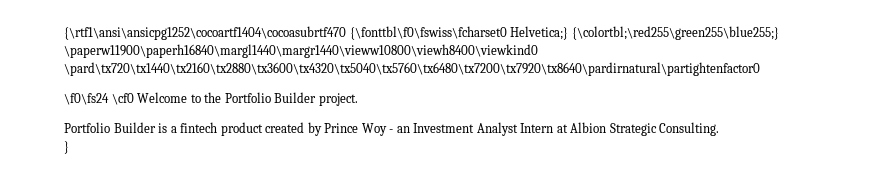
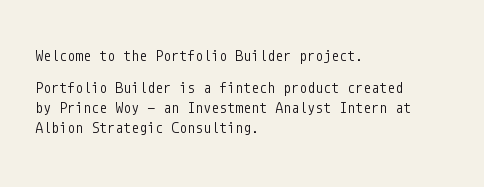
- {\rtf1\ansi\ansicpg1252\cocoartf1404\cocoasubrtf470 {\fonttbl\f0\fswiss\fcharset0 Helvetica;} {\colortbl;\red255\green255\blue255;} \paperw11900\paperh16840\margl1440\margr1440\vieww10800\viewh8400\viewkind0 \pard\tx720\tx1440\tx2160\tx2880\tx3600\tx4320\tx5040\tx5760\tx6480\tx7200\tx7920\tx8640\pardirnatural\partightenfactor0
- \f0\fs24 \cf0 Welcome to the Portfolio Builder project.
+ Welcome to the Portfolio Builder project.
- }

